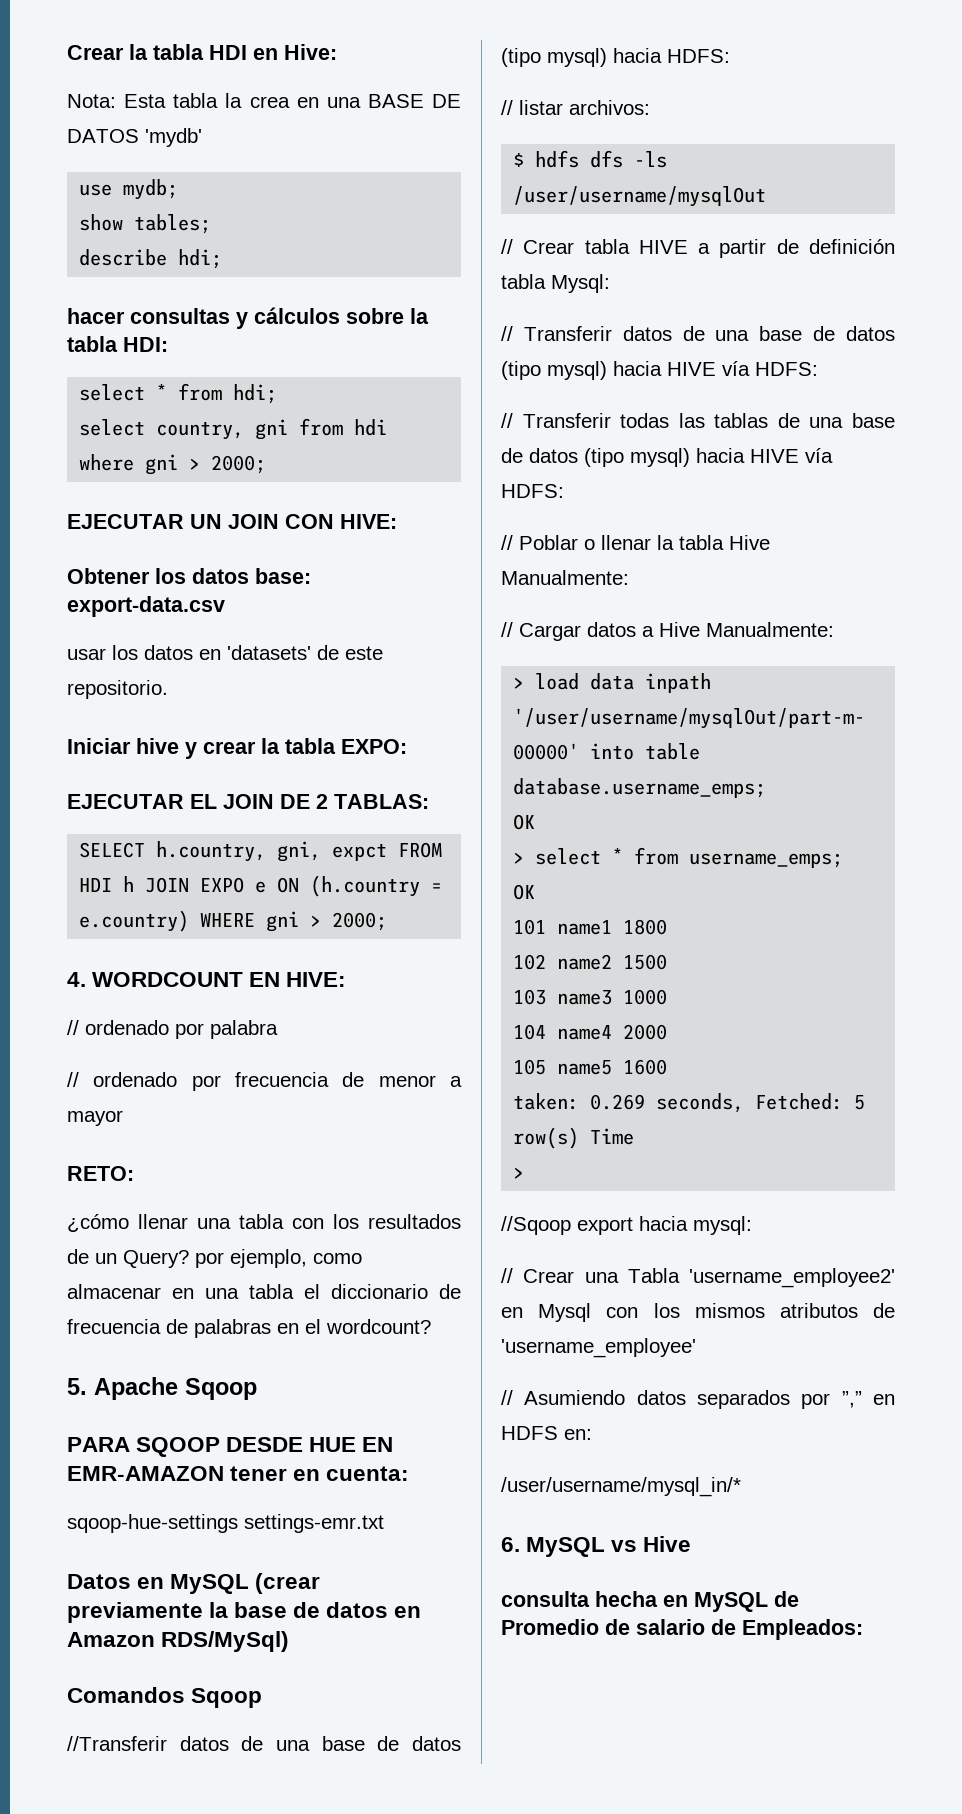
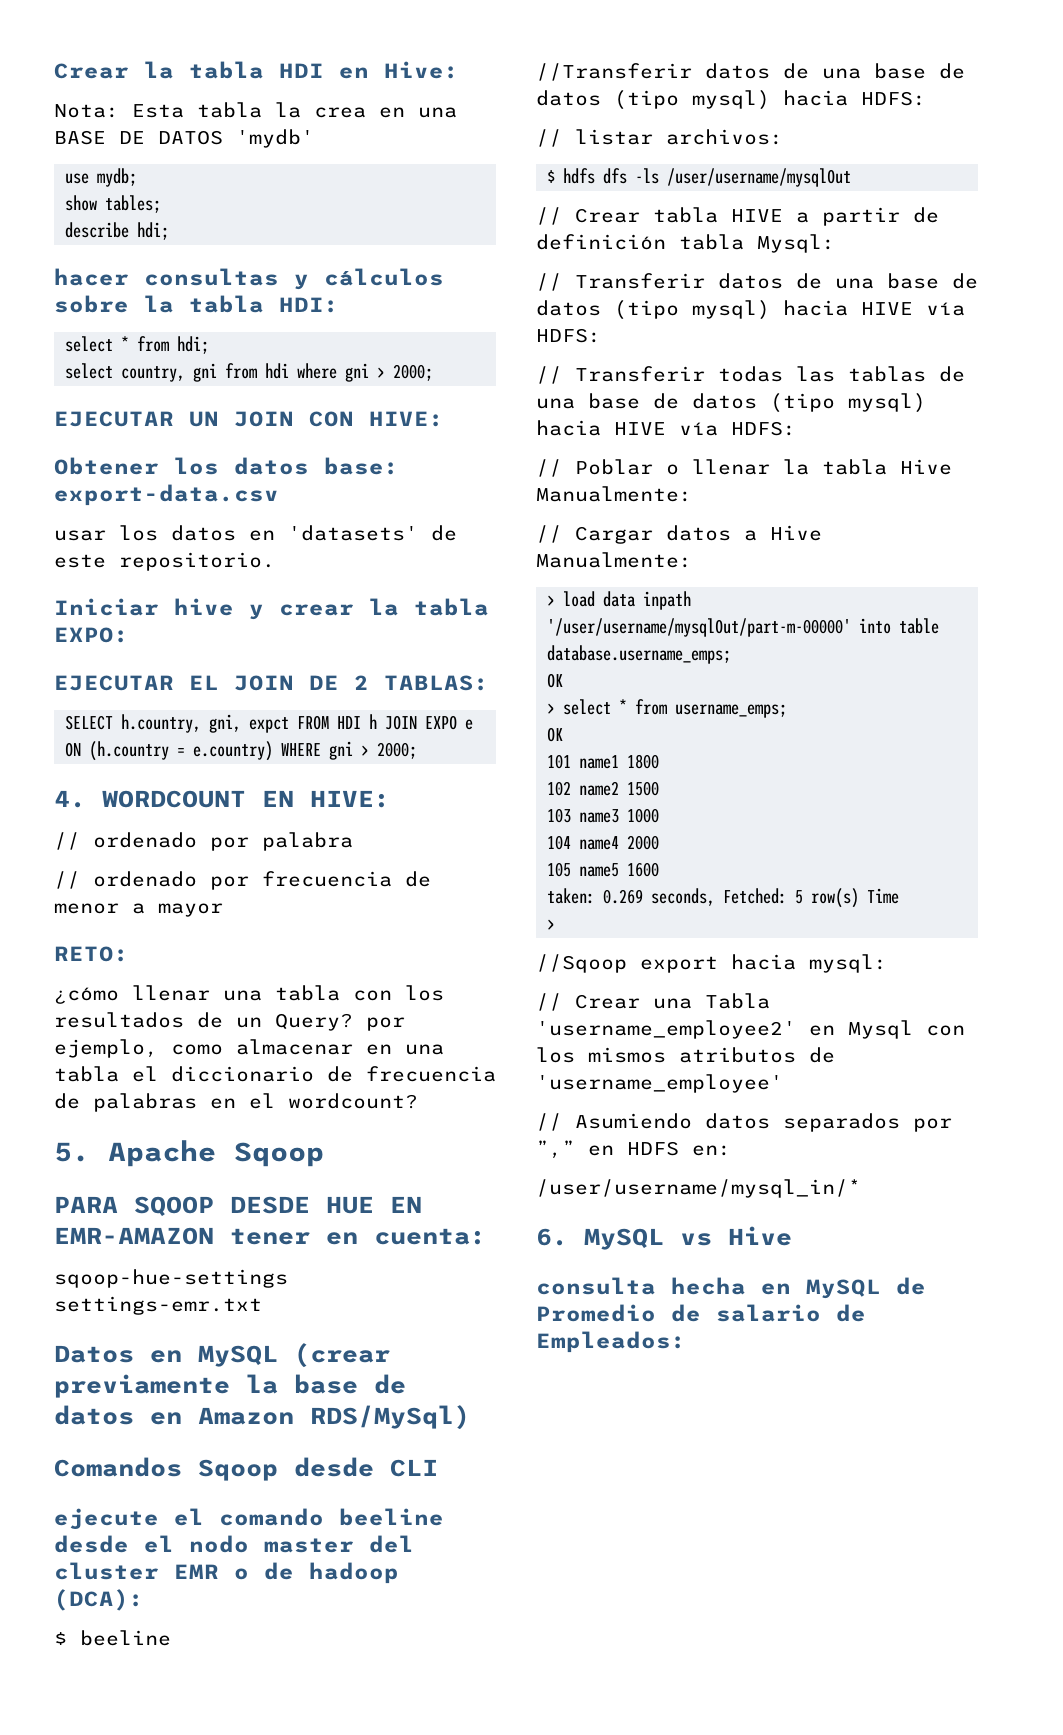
- Comandos Sqoop
+ Comandos Sqoop desde CLI
+ ejecute el comando beeline desde el nodo master del cluster EMR o de hadoop (DCA):
+ $ beeline

